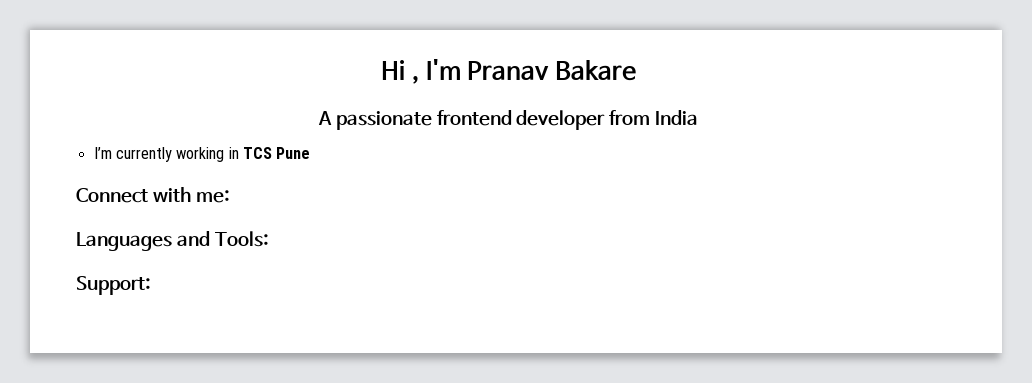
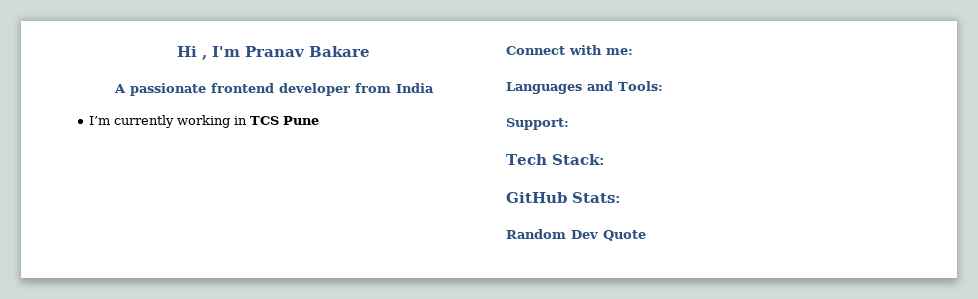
+ Tech Stack:
+ GitHub Stats:
+ Random Dev Quote

